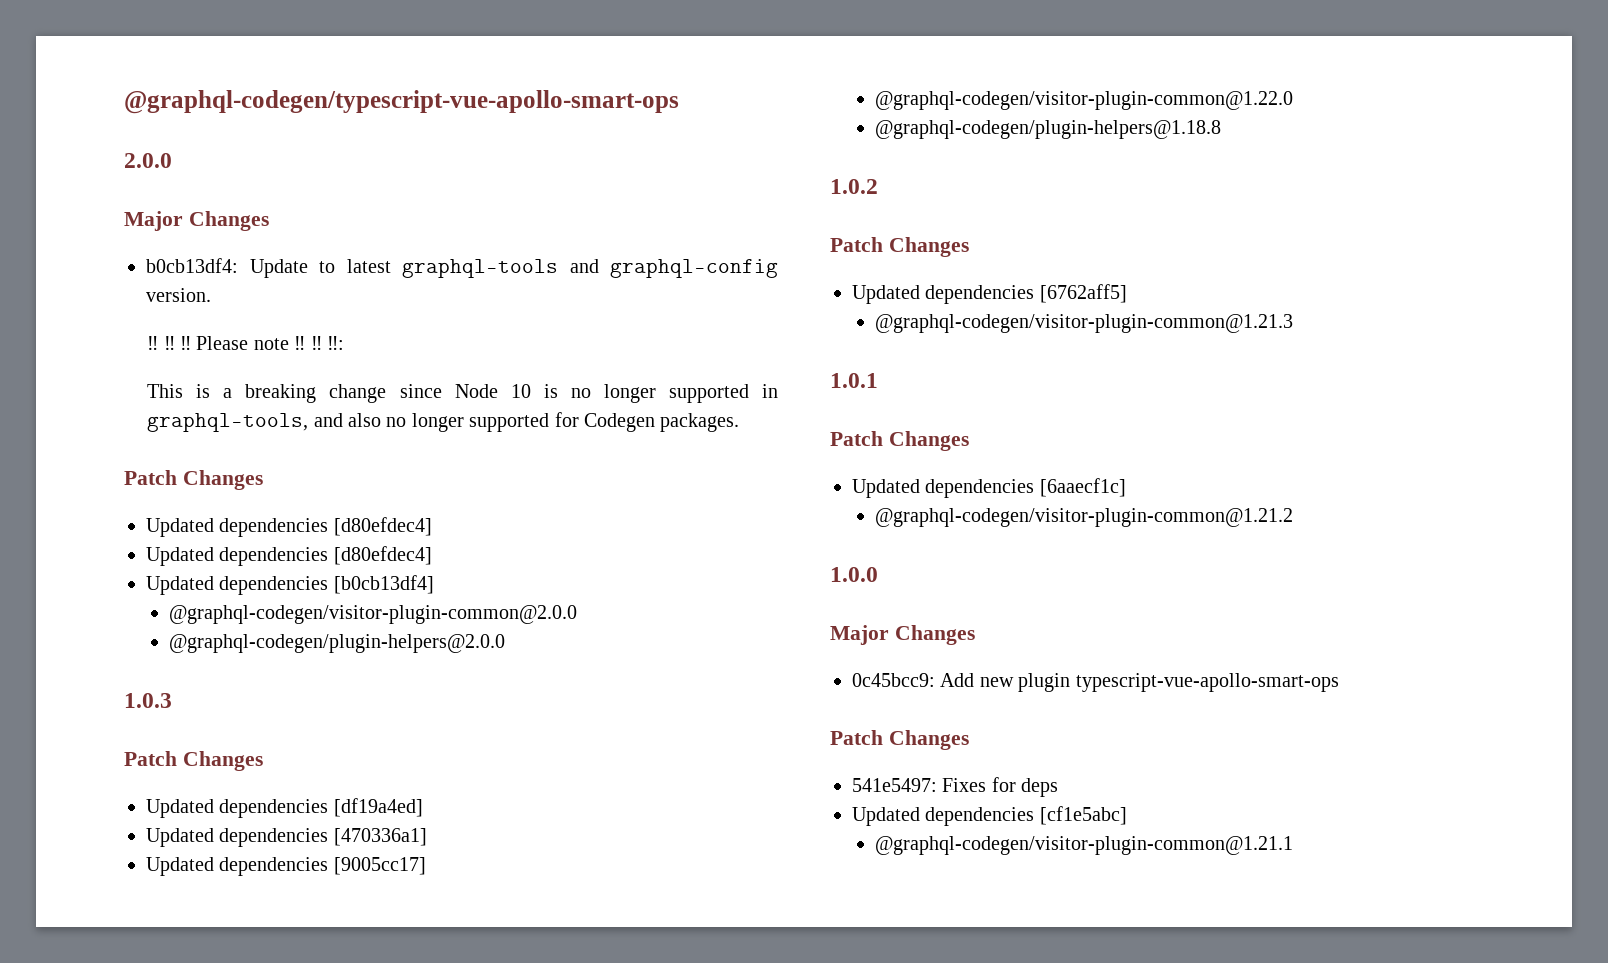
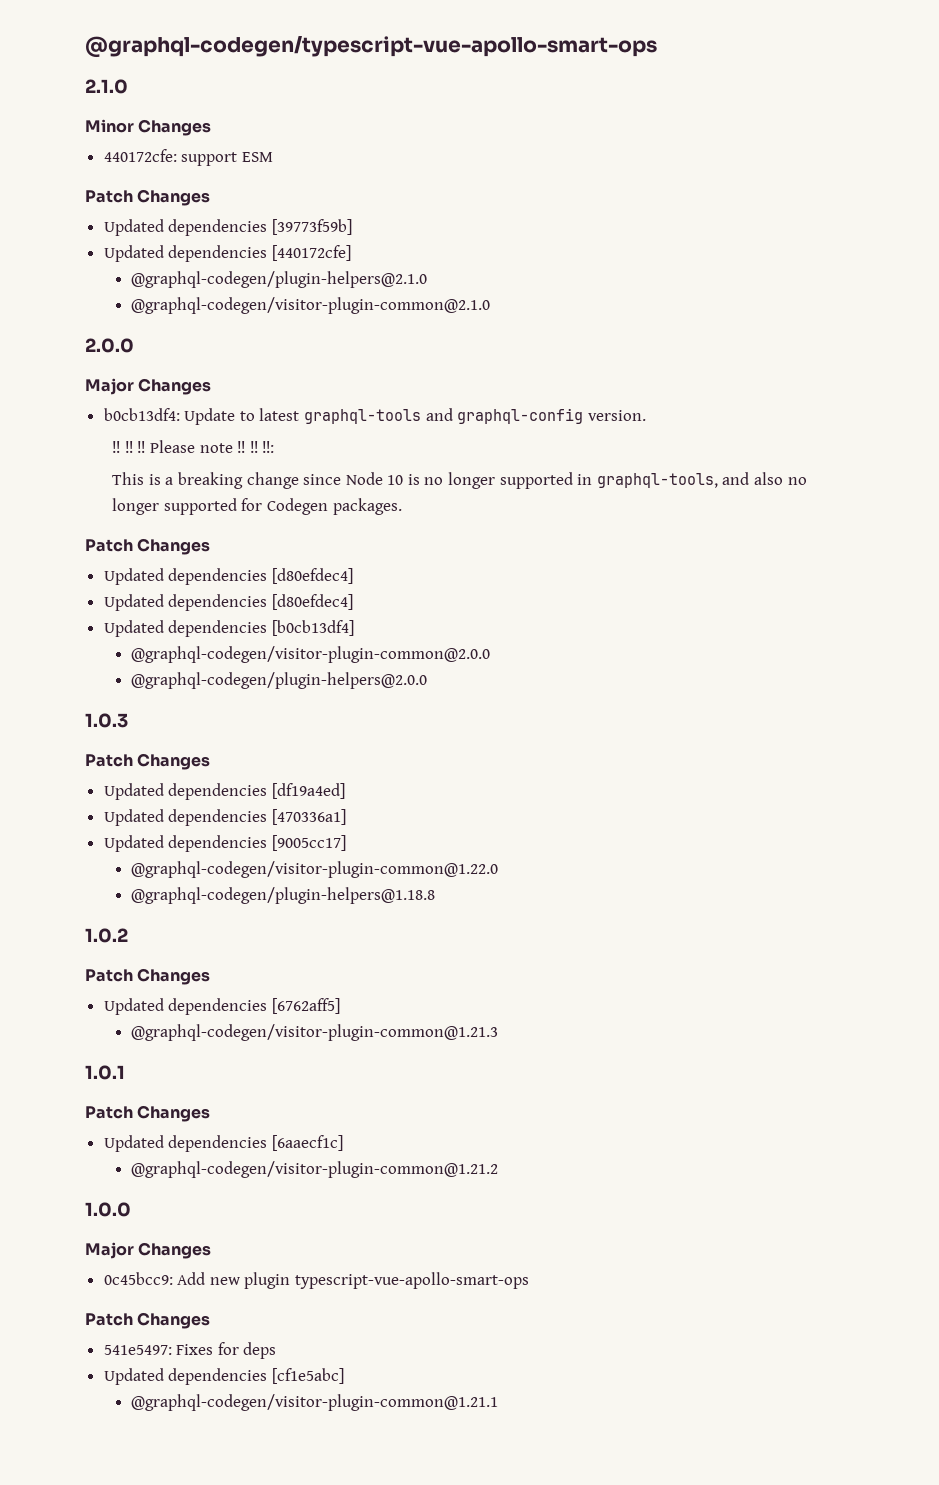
+ 2.1.0
+ Minor Changes
+ 440172cfe: support ESM
+ Patch Changes
+ Updated dependencies [39773f59b]
+ Updated dependencies [440172cfe]
+ @graphql-codegen/plugin-helpers@2.1.0
+ @graphql-codegen/visitor-plugin-common@2.1.0

